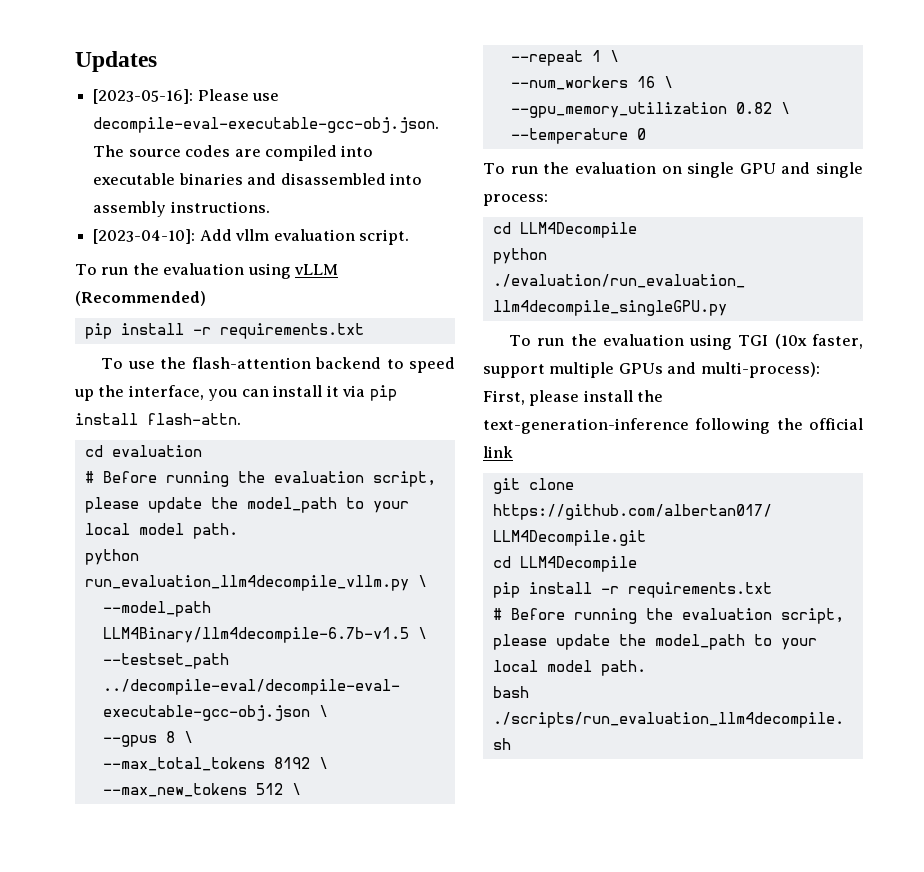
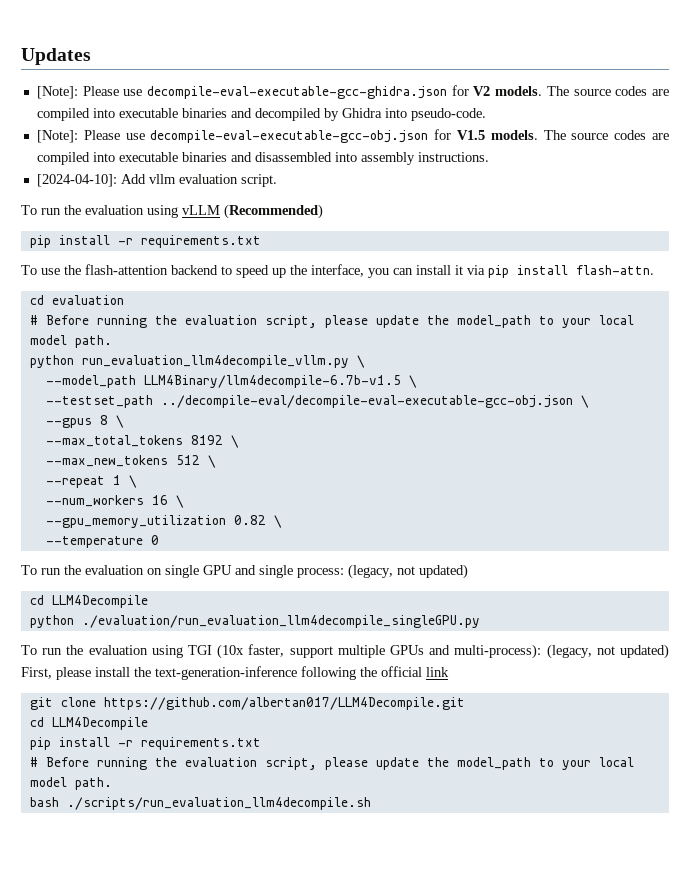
- [2023-05-16]: Please use decompile-eval-executable-gcc-obj.json. The source codes are compiled into executable binaries and disassembled into assembly instructions.
+ [Note]: Please use decompile-eval-executable-gcc-ghidra.json for V2 models. The source codes are compiled into executable binaries and decompiled by Ghidra into pseudo-code.
+ [Note]: Please use decompile-eval-executable-gcc-obj.json for V1.5 models. The source codes are compiled into executable binaries and disassembled into assembly instructions.
- [2023-04-10]: Add vllm evaluation script.
+ [2024-04-10]: Add vllm evaluation script.
- To run the evaluation on single GPU and single process:
+ To run the evaluation on single GPU and single process: (legacy, not updated)
- To run the evaluation using TGI (10x faster, support multiple GPUs and multi-process): First, please install the text-generation-inference following the official link
+ To run the evaluation using TGI (10x faster, support multiple GPUs and multi-process): (legacy, not updated) First, please install the text-generation-inference following the official link

